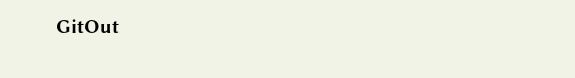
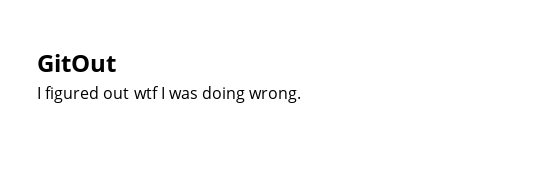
+ I figured out wtf I was doing wrong.

